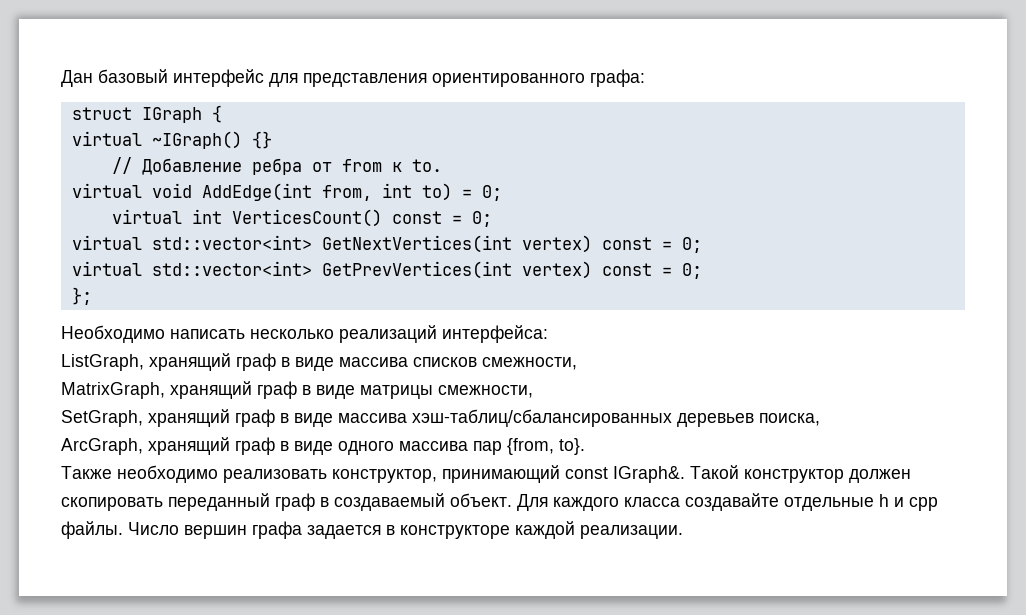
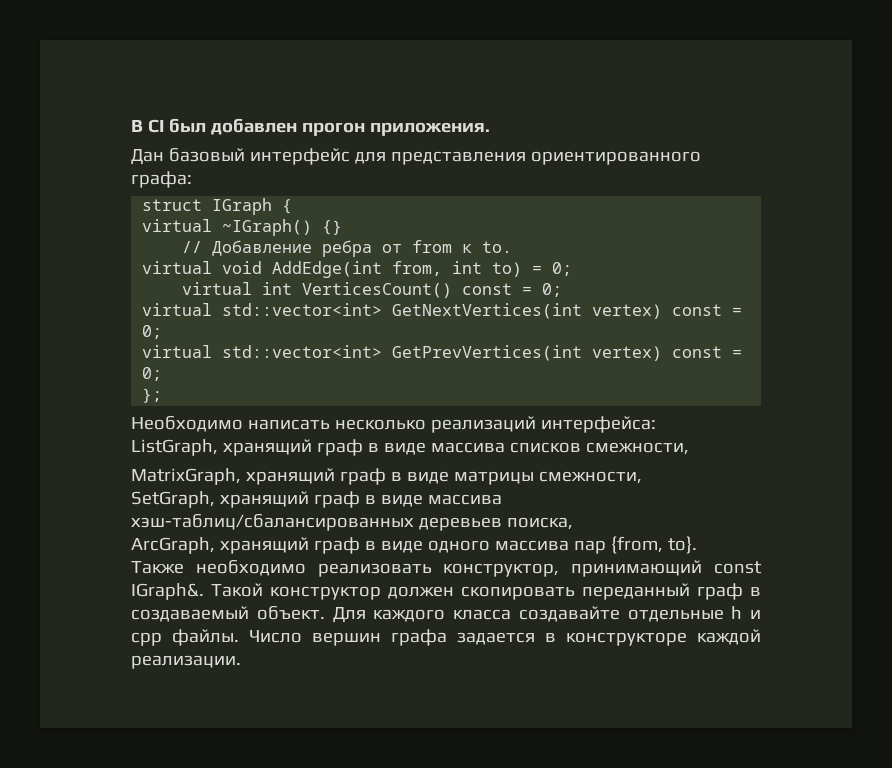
+ В CI был добавлен прогон приложения.

